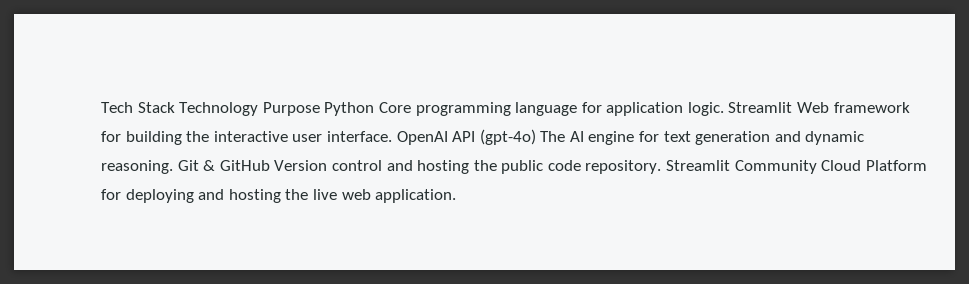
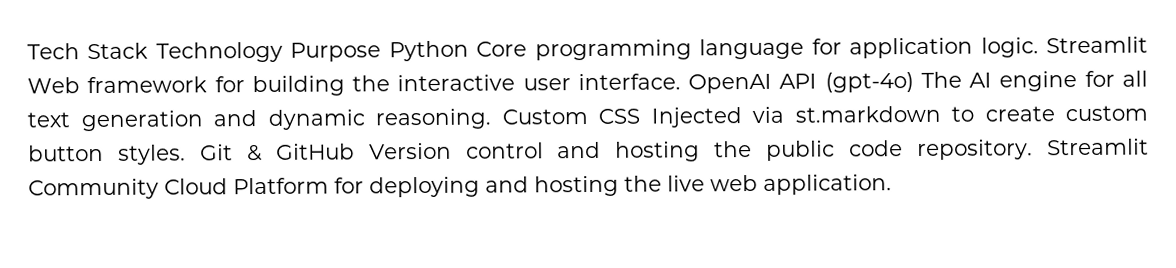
- OpenAI API (gpt-4o) The AI engine for text generation and dynamic reasoning.
+ OpenAI API (gpt-4o) The AI engine for all text generation and dynamic reasoning.
+ Custom CSS Injected via st.markdown to create custom button styles.

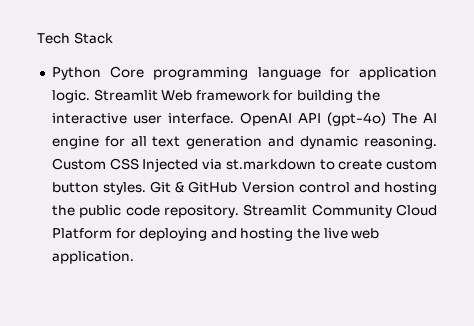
- Tech Stack Technology Purpose Python Core programming language for application logic.
+ Tech Stack
+ Python Core programming language for application logic.

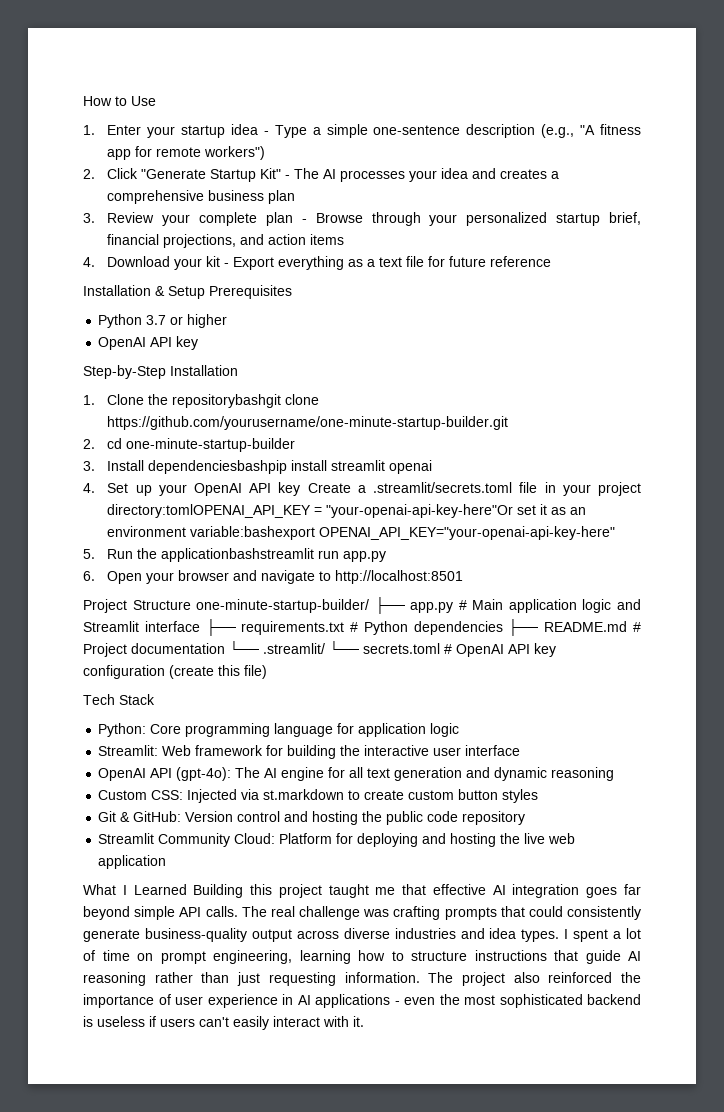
+ How to Use
+ 1. Enter your startup idea - Type a simple one-sentence description (e.g., "A fitness app for remote workers")
+ 2. Click "Generate Startup Kit" - The AI processes your idea and creates a comprehensive business plan
+ 3. Review your complete plan - Browse through your personalized startup brief, financial projections, and action items
+ 4. Download your kit - Export everything as a text file for future reference
+ Installation & Setup Prerequisites
+ Python 3.7 or higher
+ OpenAI API key
+ Step-by-Step Installation
+ 1. Clone the repositorybashgit clone https://github.com/yourusername/one-minute-startup-builder.git
+ 2. cd one-minute-startup-builder
+ 3. Install dependenciesbashpip install streamlit openai
+ 4. Set up your OpenAI API key Create a .streamlit/secrets.toml file in your project directory:tomlOPENAI_API_KEY = "your-openai-api-key-here"Or set it as an environment variable:bashexport OPENAI_API_KEY="your-openai-api-key-here"
+ 5. Run the applicationbashstreamlit run app.py
+ 6. Open your browser and navigate to http://localhost:8501
+ Project Structure one-minute-startup-builder/ ├── app.py # Main application logic and Streamlit interface ├── requirements.txt # Python dependencies ├── README.md # Project documentation └── .streamlit/ └── secrets.toml # OpenAI API key configuration (create this file)
- Python Core programming language for application logic. Streamlit Web framework for building the interactive user interface. OpenAI API (gpt-4o) The AI engine for all text generation and dynamic reasoning. Custom CSS Injected via st.markdown to create custom button styles. Git & GitHub Version control and hosting the public code repository. Streamlit Community Cloud Platform for deploying and hosting the live web application.
+ Python: Core programming language for application logic
+ Streamlit: Web framework for building the interactive user interface
+ OpenAI API (gpt-4o): The AI engine for all text generation and dynamic reasoning
+ Custom CSS: Injected via st.markdown to create custom button styles
+ Git & GitHub: Version control and hosting the public code repository
+ Streamlit Community Cloud: Platform for deploying and hosting the live web application
+ What I Learned Building this project taught me that effective AI integration goes far beyond simple API calls. The real challenge was crafting prompts that could consistently generate business-quality output across diverse industries and idea types. I spent a lot of time on prompt engineering, learning how to structure instructions that guide AI reasoning rather than just requesting information. The project also reinforced the importance of user experience in AI applications - even the most sophisticated backend is useless if users can't easily interact with it.

